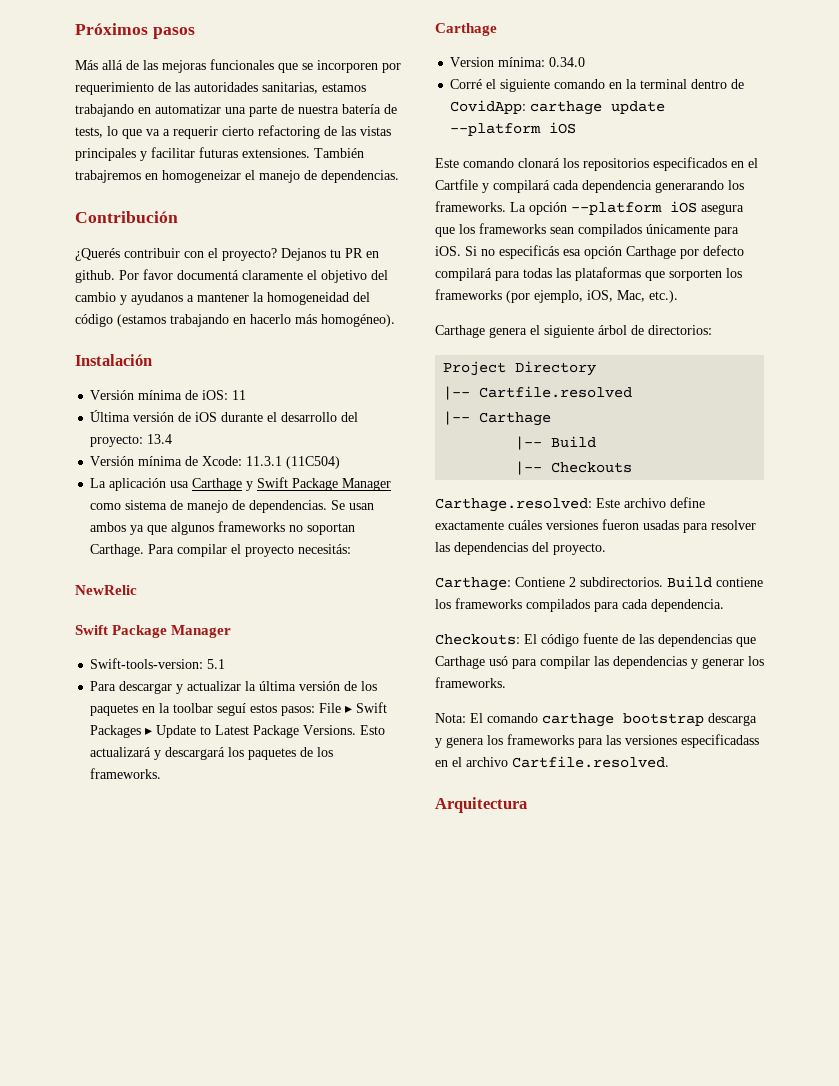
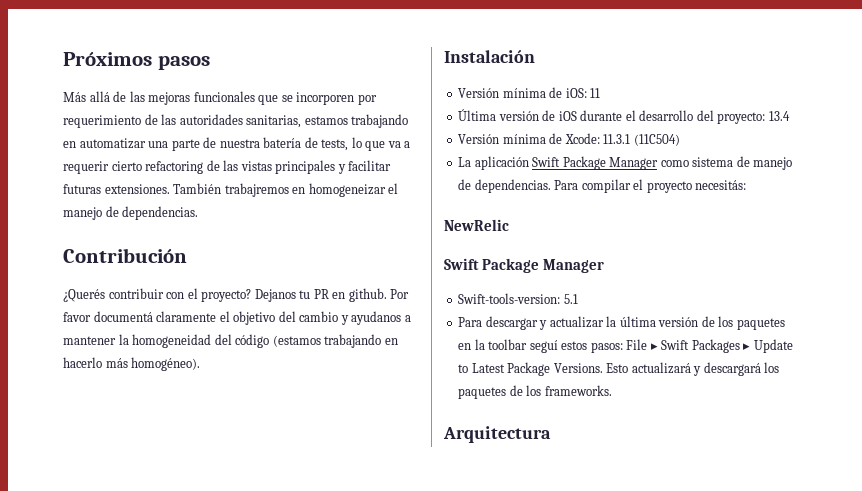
- La aplicación usa Carthage y Swift Package Manager como sistema de manejo de dependencias.
+ La aplicación Swift Package Manager como sistema de manejo de dependencias.
- Se usan ambos ya que algunos frameworks no soportan Carthage.
  Esto actualizará y descargará los paquetes de los frameworks.
- Carthage
- Version mínima: 0.34.0
- Corré el siguiente comando en la terminal dentro de CovidApp: carthage update --platform iOS
- Este comando clonará los repositorios especificados en el Cartfile y compilará cada dependencia generarando los frameworks. La opción --platform iOS asegura que los frameworks sean compilados únicamente para iOS. Si no especificás esa opción Carthage por defecto compilará para todas las plataformas que sorporten los frameworks (por ejemplo, iOS, Mac, etc.).
- Carthage genera el siguiente árbol de directorios:
- Project Directory
- |-- Cartfile.resolved
- |-- Carthage
- |-- Build
- |-- Checkouts
- Carthage.resolved: Este archivo define exactamente cuáles versiones fueron usadas para resolver las dependencias del proyecto.
- Carthage: Contiene 2 subdirectorios. Build contiene los frameworks compilados para cada dependencia.
- Checkouts: El código fuente de las dependencias que Carthage usó para compilar las dependencias y generar los frameworks.
- Nota: El comando carthage bootstrap descarga y genera los frameworks para las versiones especificadass en el archivo Cartfile.resolved.

